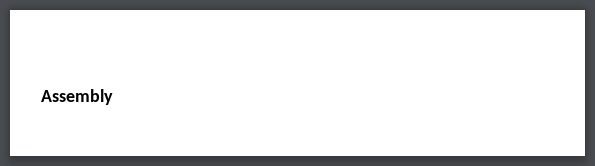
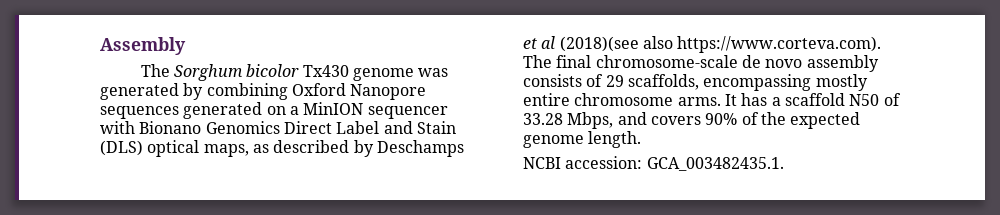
+ The Sorghum bicolor Tx430 genome was generated by combining Oxford Nanopore sequences generated on a MinION sequencer with Bionano Genomics Direct Label and Stain (DLS) optical maps, as described by Deschamps et al (2018)(see also https://www.corteva.com). The final chromosome-scale de novo assembly consists of 29 scaffolds, encompassing mostly entire chromosome arms. It has a scaffold N50 of 33.28 Mbps, and covers 90% of the expected genome length.
+ NCBI accession: GCA_003482435.1.

